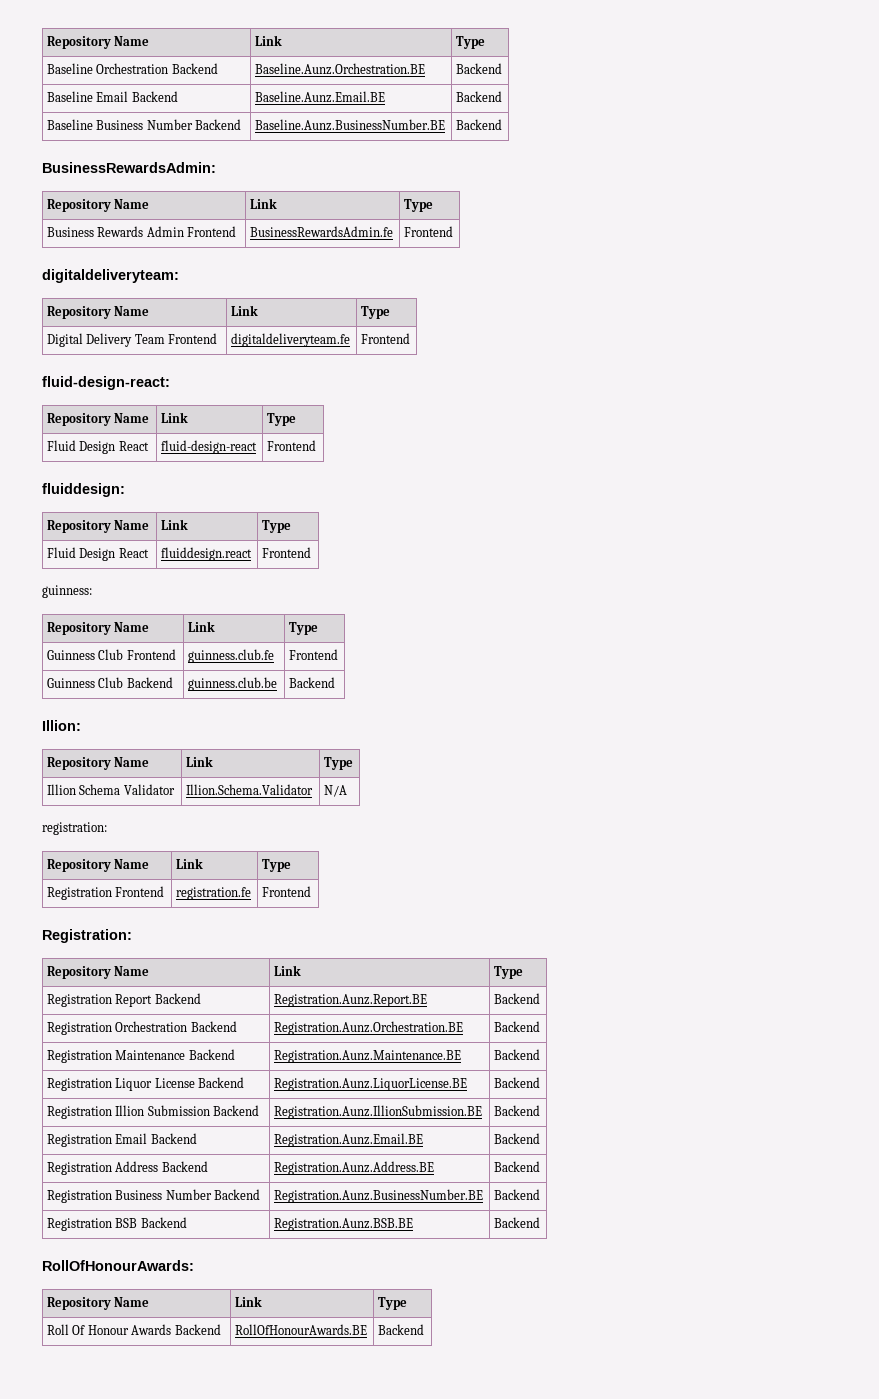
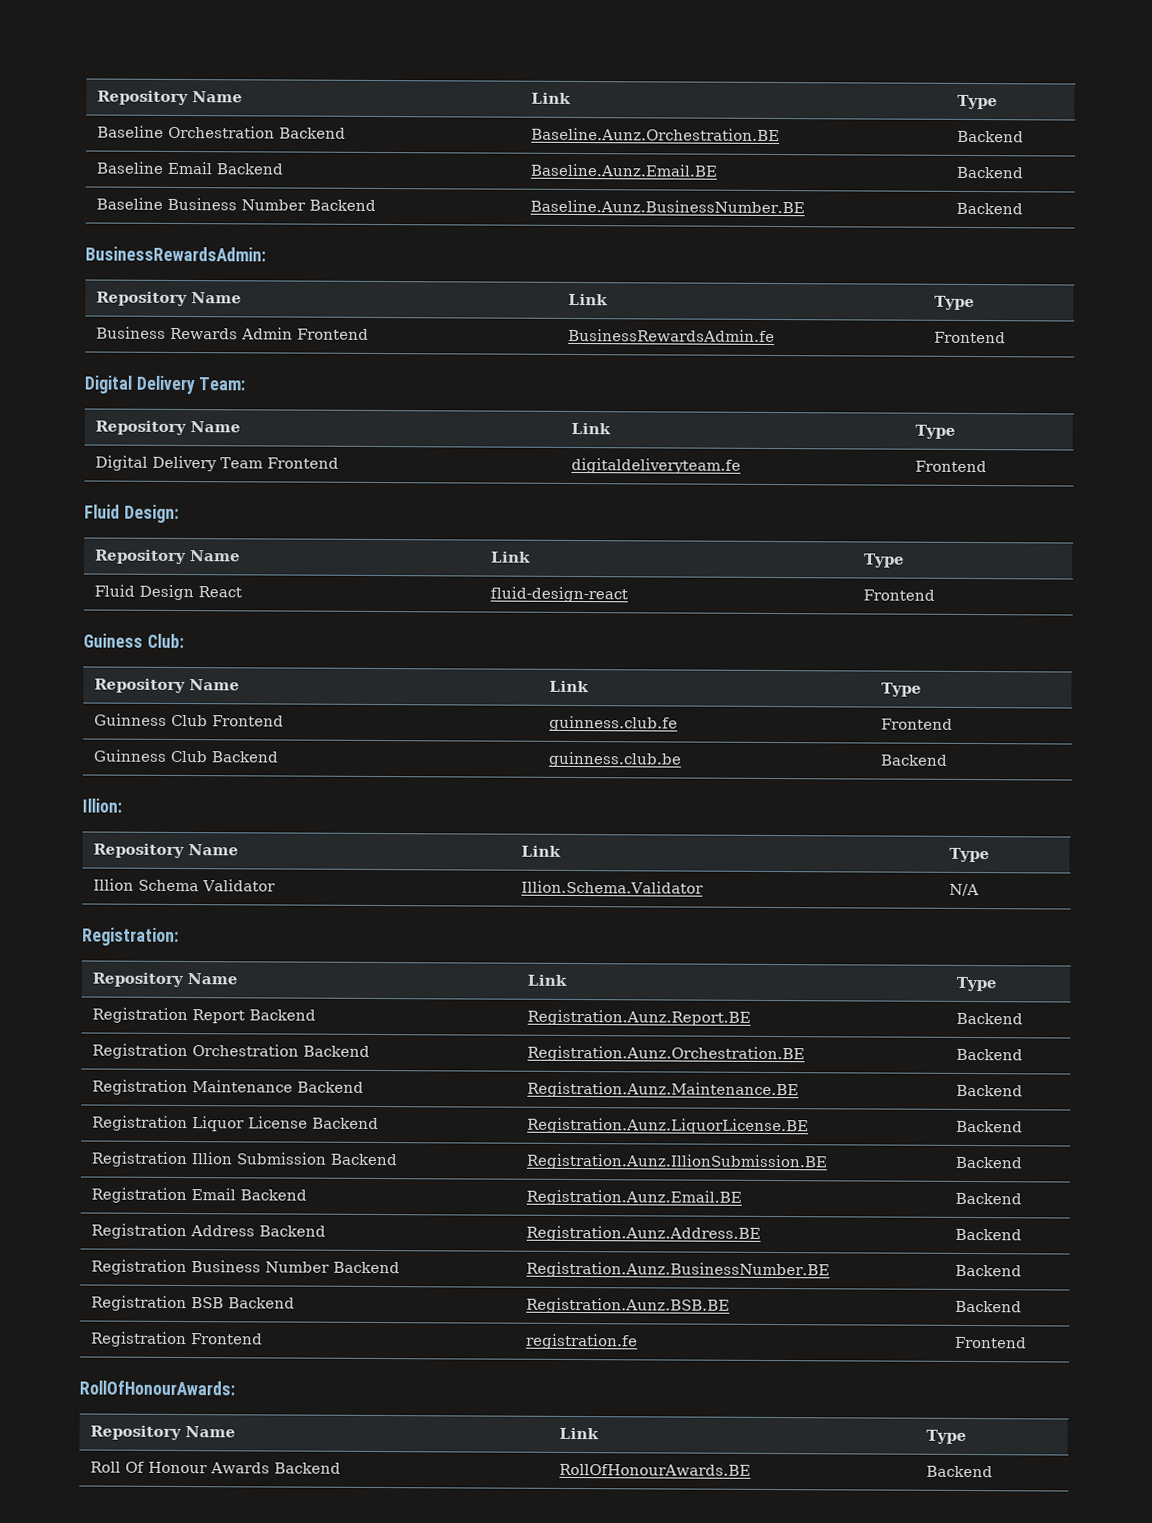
- digitaldeliveryteam:
+ Digital Delivery Team:
- fluid-design-react:
+ Fluid Design:
- fluiddesign:
- Repository Name | Link | Type
- Fluid Design React | fluiddesign.react | Frontend
- guinness:
+ Guiness Club:
- registration:
- Repository Name | Link | Type
- Registration Frontend | registration.fe | Frontend
+ Registration Frontend | registration.fe | Frontend

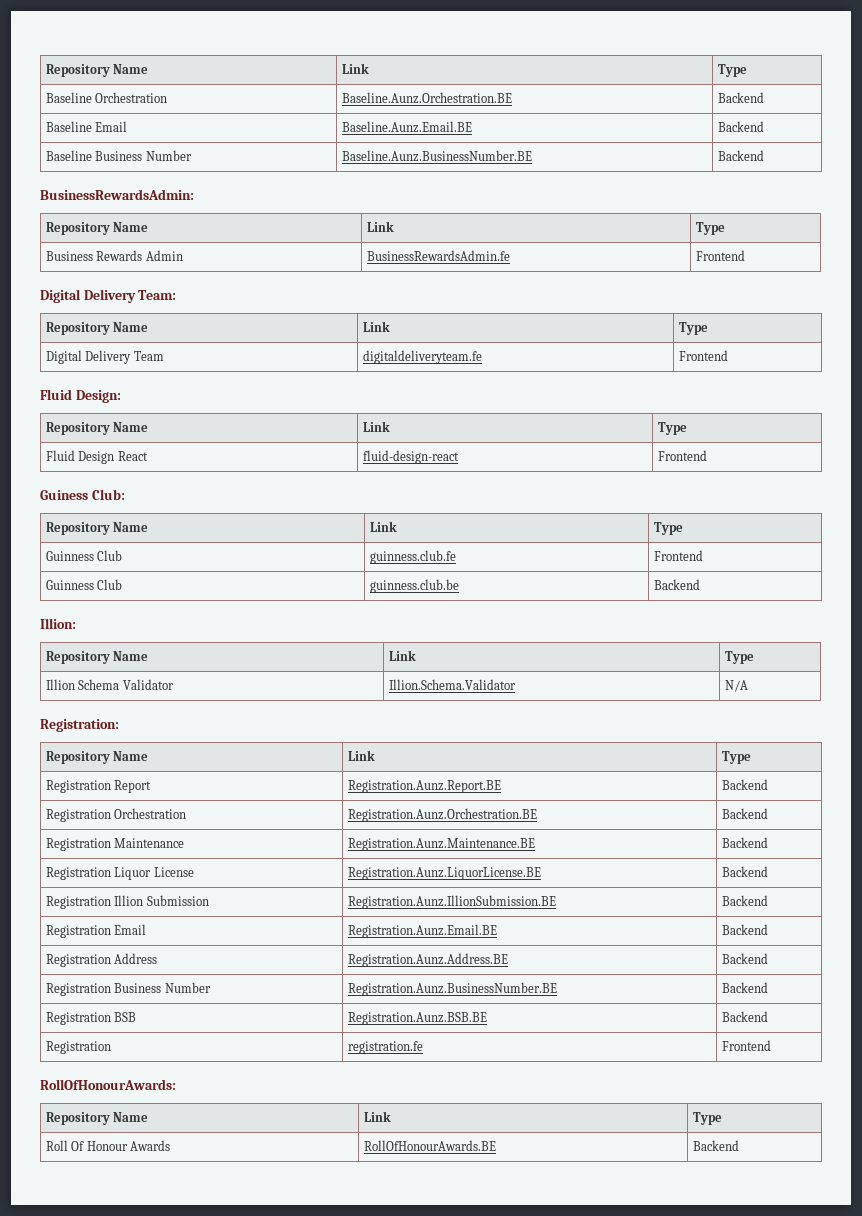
- Baseline Orchestration Backend | Baseline.Aunz.Orchestration.BE | Backend
+ Baseline Orchestration | Baseline.Aunz.Orchestration.BE | Backend
- Baseline Email Backend | Baseline.Aunz.Email.BE | Backend
+ Baseline Email | Baseline.Aunz.Email.BE | Backend
- Baseline Business Number Backend | Baseline.Aunz.BusinessNumber.BE | Backend
+ Baseline Business Number | Baseline.Aunz.BusinessNumber.BE | Backend
- Business Rewards Admin Frontend | BusinessRewardsAdmin.fe | Frontend
+ Business Rewards Admin | BusinessRewardsAdmin.fe | Frontend
- Digital Delivery Team Frontend | digitaldeliveryteam.fe | Frontend
+ Digital Delivery Team | digitaldeliveryteam.fe | Frontend
- Guinness Club Frontend | guinness.club.fe | Frontend
+ Guinness Club | guinness.club.fe | Frontend
- Guinness Club Backend | guinness.club.be | Backend
+ Guinness Club | guinness.club.be | Backend
- Registration Report Backend | Registration.Aunz.Report.BE | Backend
+ Registration Report | Registration.Aunz.Report.BE | Backend
- Registration Orchestration Backend | Registration.Aunz.Orchestration.BE | Backend
+ Registration Orchestration | Registration.Aunz.Orchestration.BE | Backend
- Registration Maintenance Backend | Registration.Aunz.Maintenance.BE | Backend
+ Registration Maintenance | Registration.Aunz.Maintenance.BE | Backend
- Registration Liquor License Backend | Registration.Aunz.LiquorLicense.BE | Backend
+ Registration Liquor License | Registration.Aunz.LiquorLicense.BE | Backend
- Registration Illion Submission Backend | Registration.Aunz.IllionSubmission.BE | Backend
+ Registration Illion Submission | Registration.Aunz.IllionSubmission.BE | Backend
- Registration Email Backend | Registration.Aunz.Email.BE | Backend
+ Registration Email | Registration.Aunz.Email.BE | Backend
- Registration Address Backend | Registration.Aunz.Address.BE | Backend
+ Registration Address | Registration.Aunz.Address.BE | Backend
- Registration Business Number Backend | Registration.Aunz.BusinessNumber.BE | Backend
+ Registration Business Number | Registration.Aunz.BusinessNumber.BE | Backend
- Registration BSB Backend | Registration.Aunz.BSB.BE | Backend
+ Registration BSB | Registration.Aunz.BSB.BE | Backend
- Registration Frontend | registration.fe | Frontend
+ Registration | registration.fe | Frontend
- Roll Of Honour Awards Backend | RollOfHonourAwards.BE | Backend
+ Roll Of Honour Awards | RollOfHonourAwards.BE | Backend

